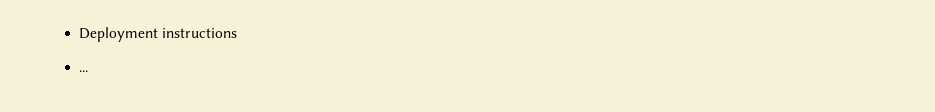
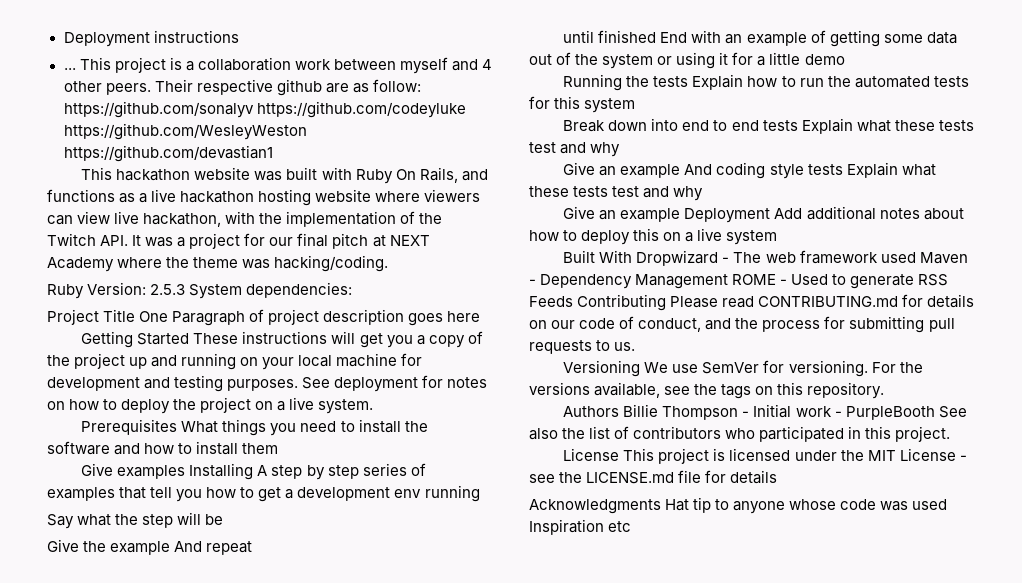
+ This project is a collaboration work between myself and 4 other peers. Their respective github are as follow: https://github.com/sonalyv https://github.com/codeyluke https://github.com/WesleyWeston https://github.com/devastian1
+ This hackathon website was built with Ruby On Rails, and functions as a live hackathon hosting website where viewers can view live hackathon, with the implementation of the Twitch API. It was a project for our final pitch at NEXT Academy where the theme was hacking/coding.
+ Ruby Version: 2.5.3 System dependencies:
+ Project Title One Paragraph of project description goes here
+ Getting Started These instructions will get you a copy of the project up and running on your local machine for development and testing purposes. See deployment for notes on how to deploy the project on a live system.
+ Prerequisites What things you need to install the software and how to install them
+ Give examples Installing A step by step series of examples that tell you how to get a development env running
+ Say what the step will be
+ Give the example And repeat
+ until finished End with an example of getting some data out of the system or using it for a little demo
+ Running the tests Explain how to run the automated tests for this system
+ Break down into end to end tests Explain what these tests test and why
+ Give an example And coding style tests Explain what these tests test and why
+ Give an example Deployment Add additional notes about how to deploy this on a live system
+ Built With Dropwizard - The web framework used Maven - Dependency Management ROME - Used to generate RSS Feeds Contributing Please read CONTRIBUTING.md for details on our code of conduct, and the process for submitting pull requests to us.
+ Versioning We use SemVer for versioning. For the versions available, see the tags on this repository.
+ Authors Billie Thompson - Initial work - PurpleBooth See also the list of contributors who participated in this project.
+ License This project is licensed under the MIT License - see the LICENSE.md file for details
+ Acknowledgments Hat tip to anyone whose code was used Inspiration etc

